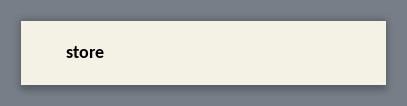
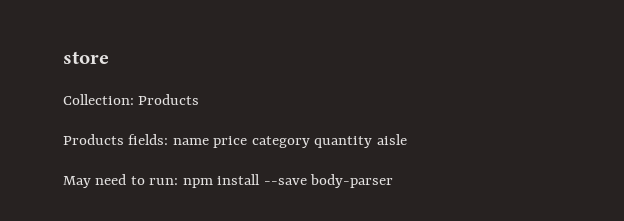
+ Collection: Products
+ Products fields: name price category quantity aisle
+ May need to run: npm install --save body-parser

